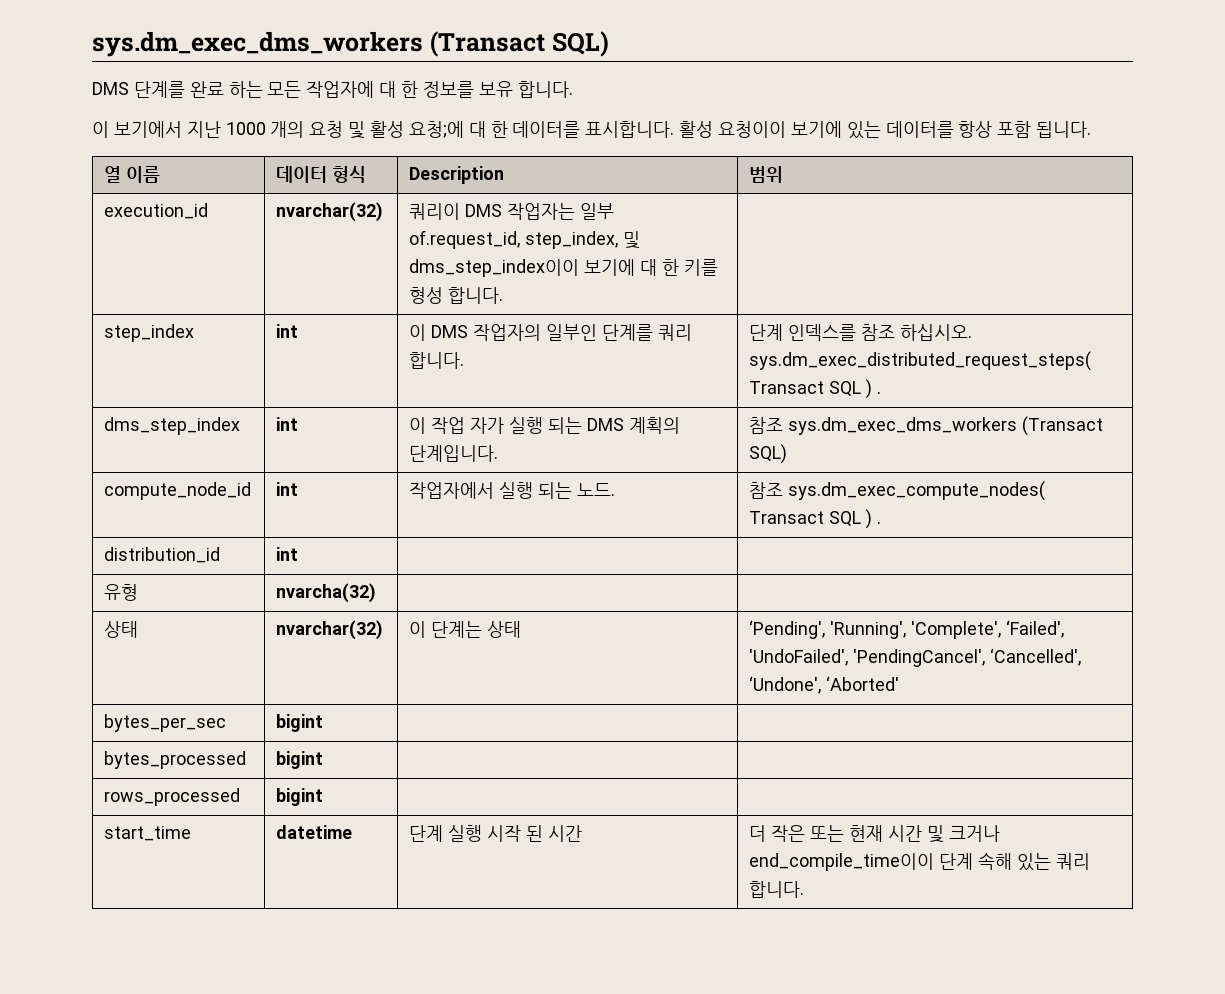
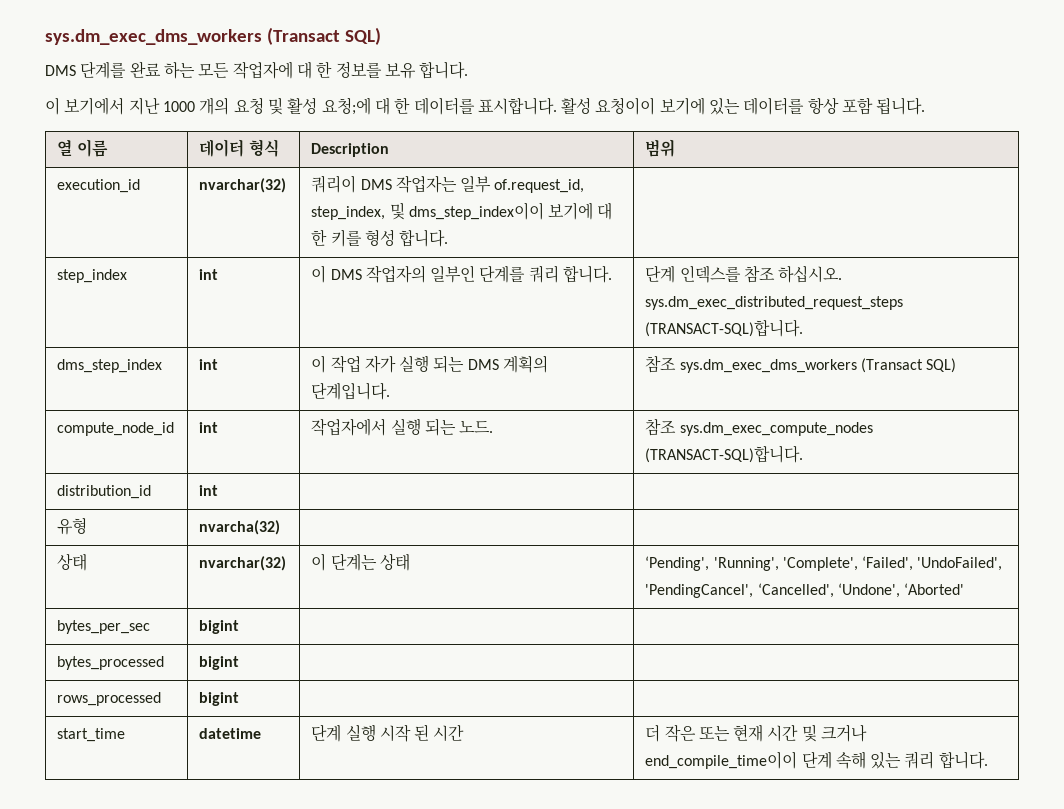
- step_index | int | 이 DMS 작업자의 일부인 단계를 쿼리 합니다. | 단계 인덱스를 참조 하십시오. sys.dm_exec_distributed_request_steps( Transact SQL ) .
+ step_index | int | 이 DMS 작업자의 일부인 단계를 쿼리 합니다. | 단계 인덱스를 참조 하십시오. sys.dm_exec_distributed_request_steps (TRANSACT-SQL)합니다.
- compute_node_id | int | 작업자에서 실행 되는 노드. | 참조 sys.dm_exec_compute_nodes( Transact SQL ) .
+ compute_node_id | int | 작업자에서 실행 되는 노드. | 참조 sys.dm_exec_compute_nodes (TRANSACT-SQL)합니다.

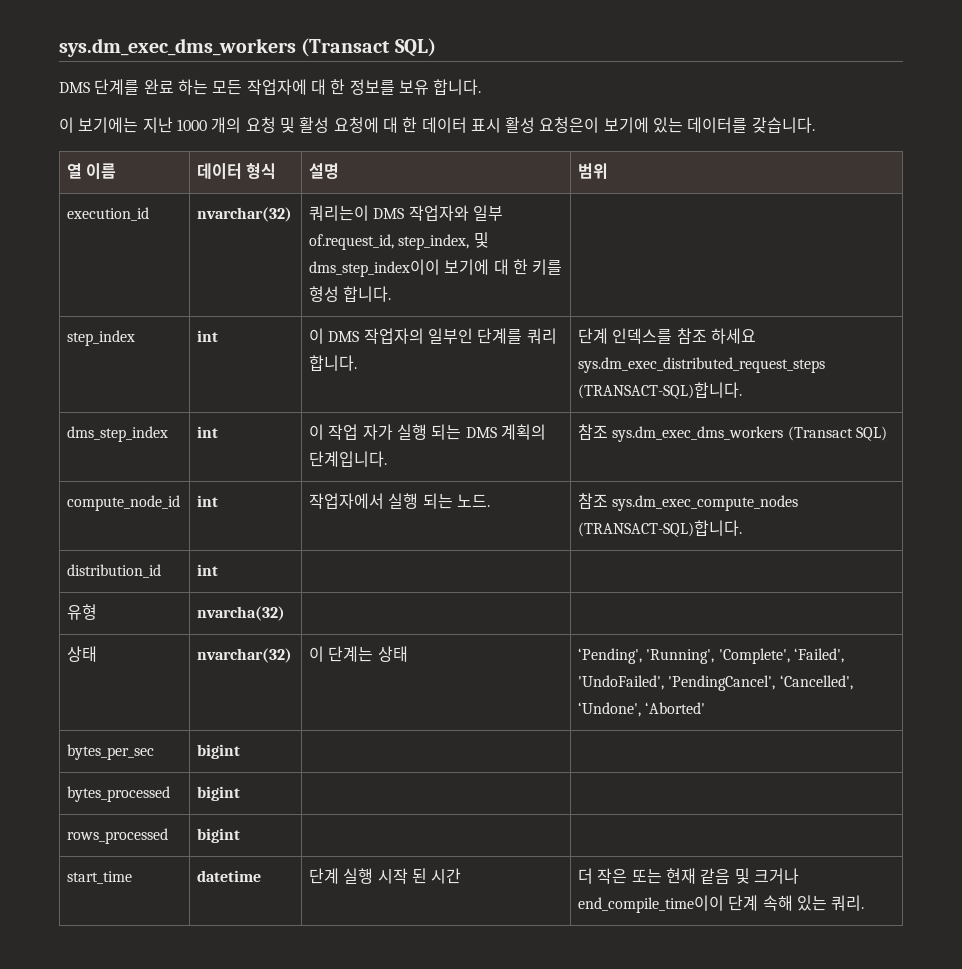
- 이 보기에서 지난 1000 개의 요청 및 활성 요청;에 대 한 데이터를 표시합니다. 활성 요청이이 보기에 있는 데이터를 항상 포함 됩니다.
+ 이 보기에는 지난 1000 개의 요청 및 활성 요청에 대 한 데이터 표시 활성 요청은이 보기에 있는 데이터를 갖습니다.
- 열 이름 | 데이터 형식 | Description | 범위
+ 열 이름 | 데이터 형식 | 설명 | 범위
- execution_id | nvarchar(32) | 쿼리이 DMS 작업자는 일부 of.request_id, step_index, 및 dms_step_index이이 보기에 대 한 키를 형성 합니다. |
+ execution_id | nvarchar(32) | 쿼리는이 DMS 작업자와 일부 of.request_id, step_index, 및 dms_step_index이이 보기에 대 한 키를 형성 합니다. |
- step_index | int | 이 DMS 작업자의 일부인 단계를 쿼리 합니다. | 단계 인덱스를 참조 하십시오. sys.dm_exec_distributed_request_steps (TRANSACT-SQL)합니다.
+ step_index | int | 이 DMS 작업자의 일부인 단계를 쿼리 합니다. | 단계 인덱스를 참조 하세요 sys.dm_exec_distributed_request_steps (TRANSACT-SQL)합니다.
- start_time | datetime | 단계 실행 시작 된 시간 | 더 작은 또는 현재 시간 및 크거나 end_compile_time이이 단계 속해 있는 쿼리 합니다.
+ start_time | datetime | 단계 실행 시작 된 시간 | 더 작은 또는 현재 같음 및 크거나 end_compile_time이이 단계 속해 있는 쿼리.

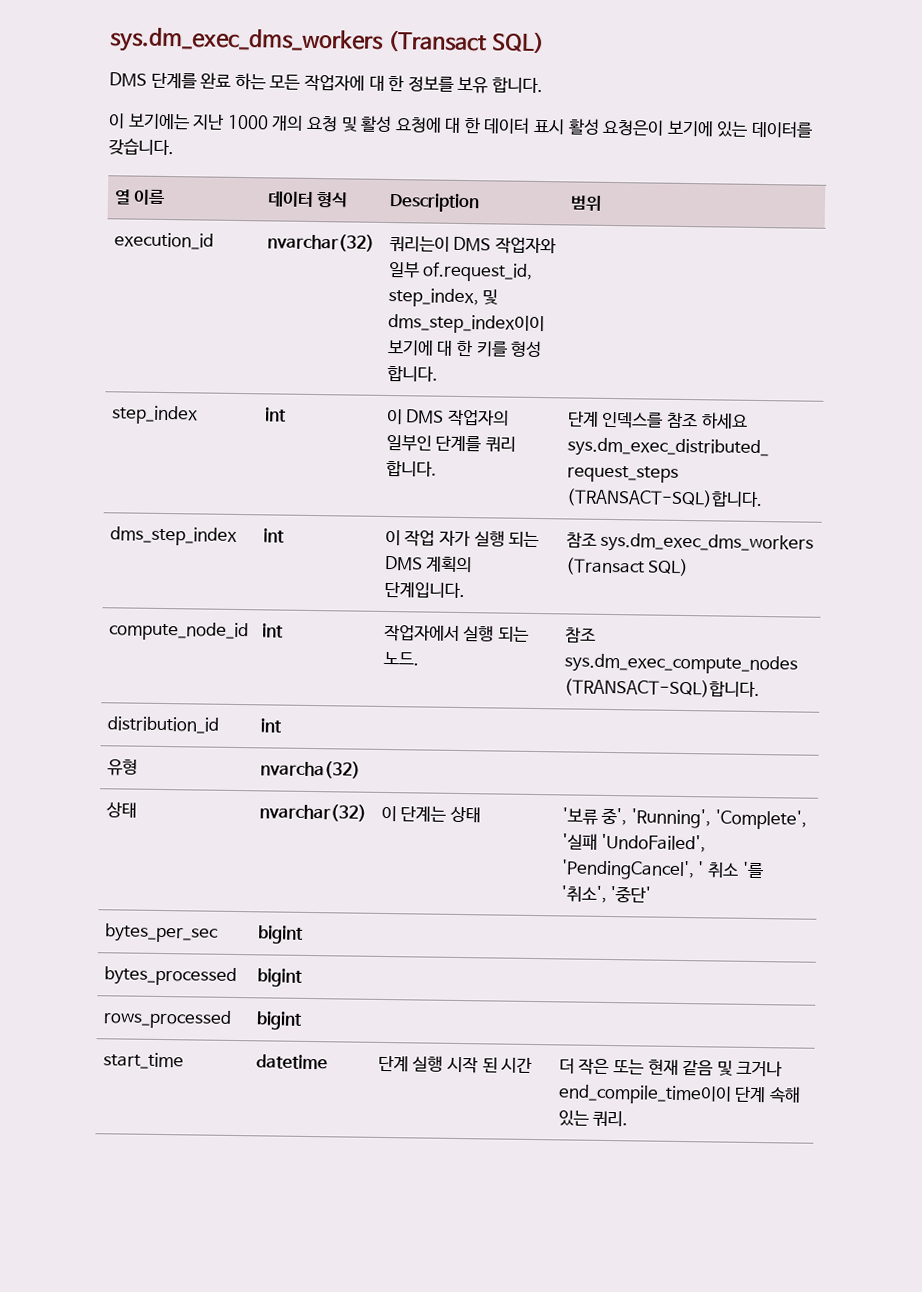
- 열 이름 | 데이터 형식 | 설명 | 범위
+ 열 이름 | 데이터 형식 | Description | 범위
- 상태 | nvarchar(32) | 이 단계는 상태 | ‘Pending', 'Running', 'Complete', ‘Failed', 'UndoFailed', 'PendingCancel', ‘Cancelled', ‘Undone', ‘Aborted'
+ 상태 | nvarchar(32) | 이 단계는 상태 | '보류 중', 'Running', 'Complete', '실패 'UndoFailed', 'PendingCancel', ' 취소 '를 '취소', '중단'

